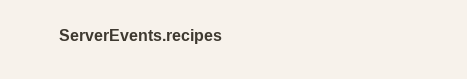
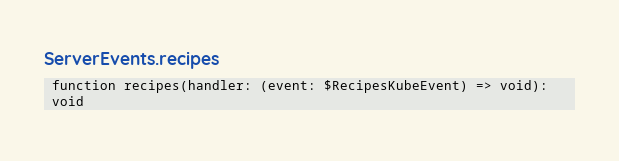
+ function recipes(handler: (event: $RecipesKubeEvent) => void): void

